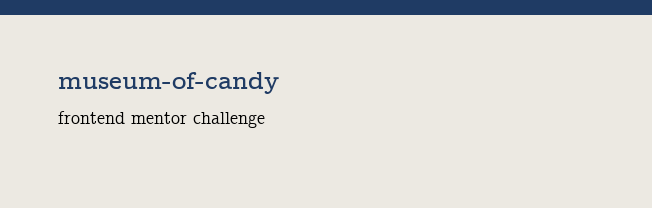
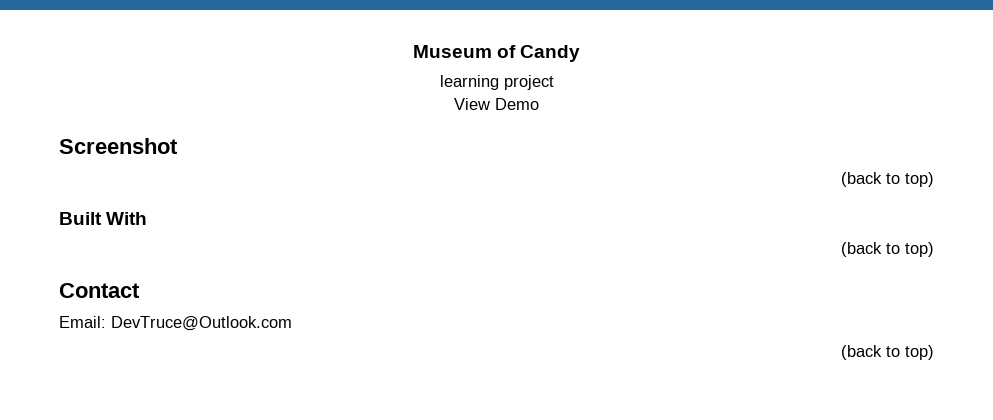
- museum-of-candy
- frontend mentor challenge
+ Museum of Candy
+ learning project
+ View Demo
+ Screenshot
+ (back to top)
+ Built With
+ (back to top)
+ Contact
+ Email: DevTruce@Outlook.com
+ (back to top)

